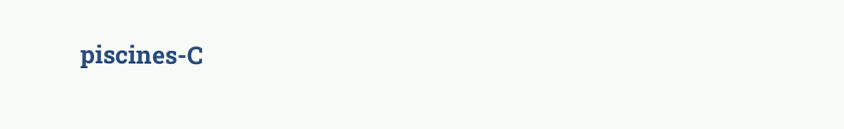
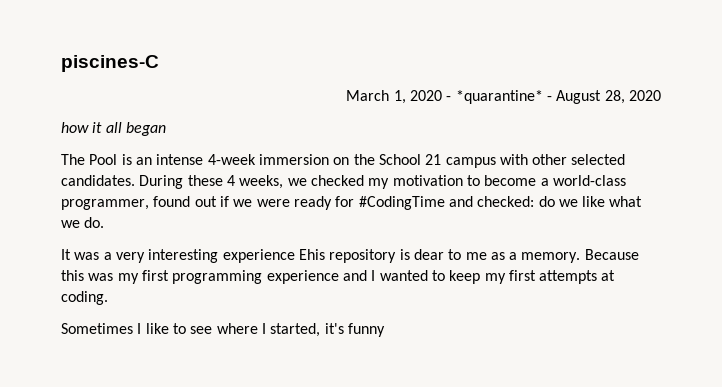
+ March 1, 2020 - *quarantine* - August 28, 2020
+ how it all began
+ The Pool is an intense 4-week immersion on the School 21 campus with other selected candidates. During these 4 weeks, we checked my motivation to become a world-class programmer, found out if we were ready for #CodingTime and checked: do we like what we do.
+ It was a very interesting experience Еhis repository is dear to me as a memory. Because this was my first programming experience and I wanted to keep my first attempts at coding.
+ Sometimes I like to see where I started, it's funny

